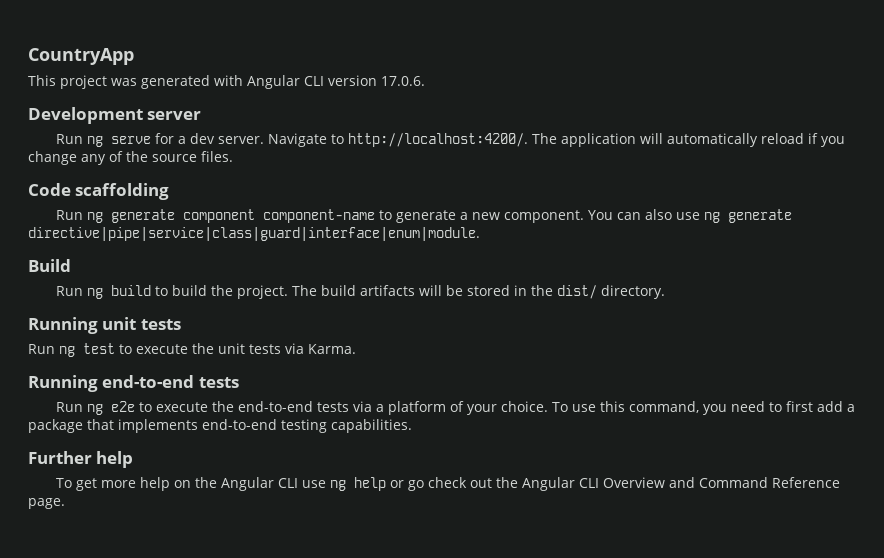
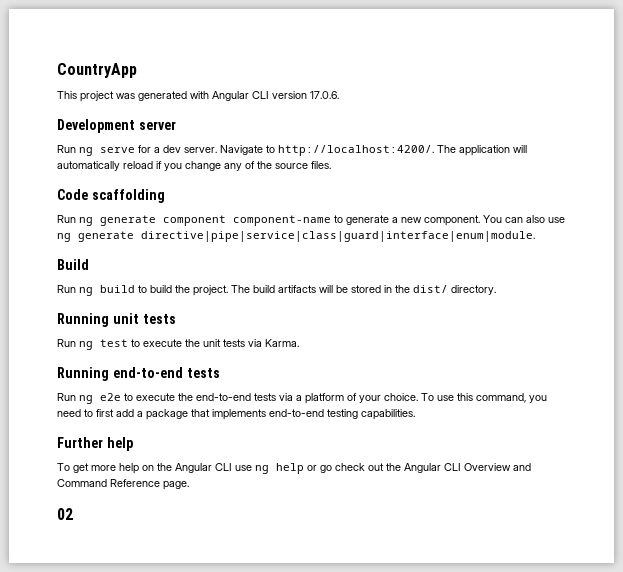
+ 02

